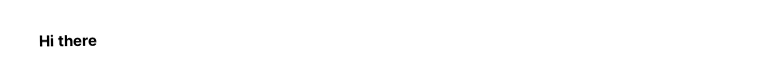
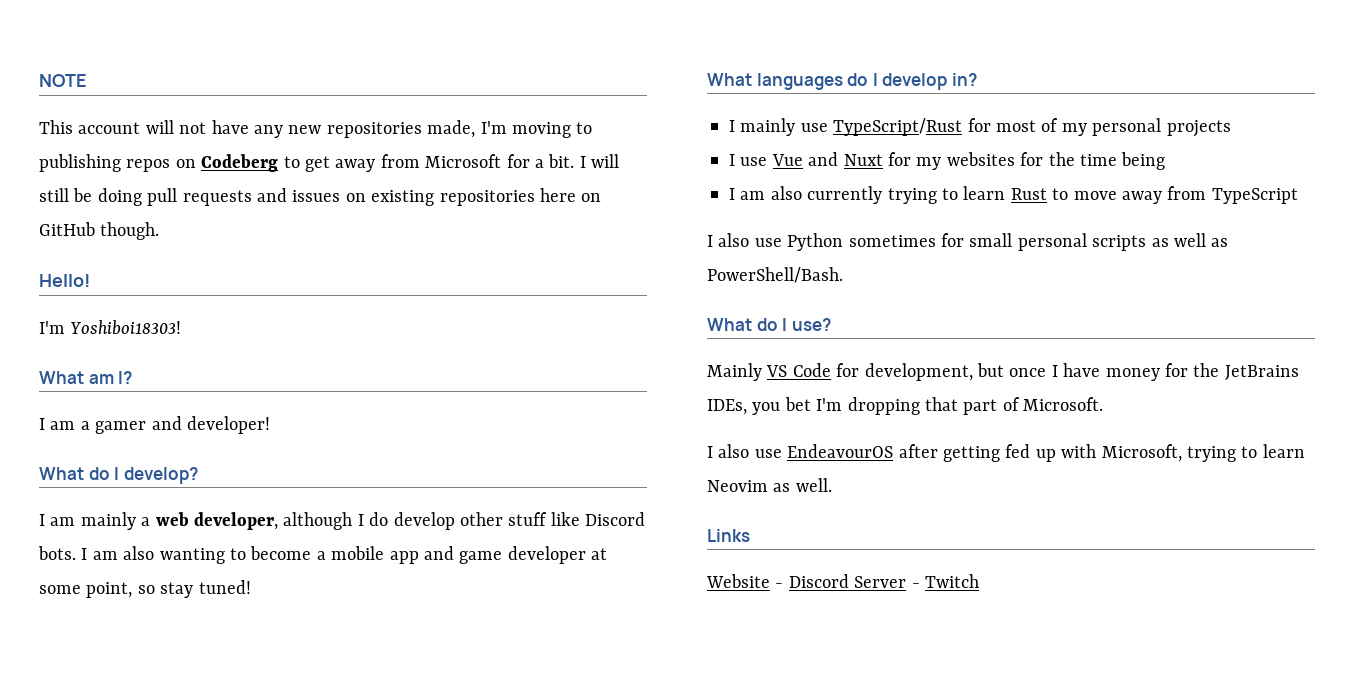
- Hi there
+ NOTE
+ This account will not have any new repositories made, I'm moving to publishing repos on Codeberg to get away from Microsoft for a bit. I will still be doing pull requests and issues on existing repositories here on GitHub though.
+ Hello!
+ I'm Yoshiboi18303!
+ What am I?
+ I am a gamer and developer!
+ What do I develop?
+ I am mainly a web developer, although I do develop other stuff like Discord bots. I am also wanting to become a mobile app and game developer at some point, so stay tuned!
+ What languages do I develop in?
+ I mainly use TypeScript/Rust for most of my personal projects
+ I use Vue and Nuxt for my websites for the time being
+ I am also currently trying to learn Rust to move away from TypeScript
+ I also use Python sometimes for small personal scripts as well as PowerShell/Bash.
+ What do I use?
+ Mainly VS Code for development, but once I have money for the JetBrains IDEs, you bet I'm dropping that part of Microsoft.
+ I also use EndeavourOS after getting fed up with Microsoft, trying to learn Neovim as well.
+ Links
+ Website - Discord Server - Twitch

